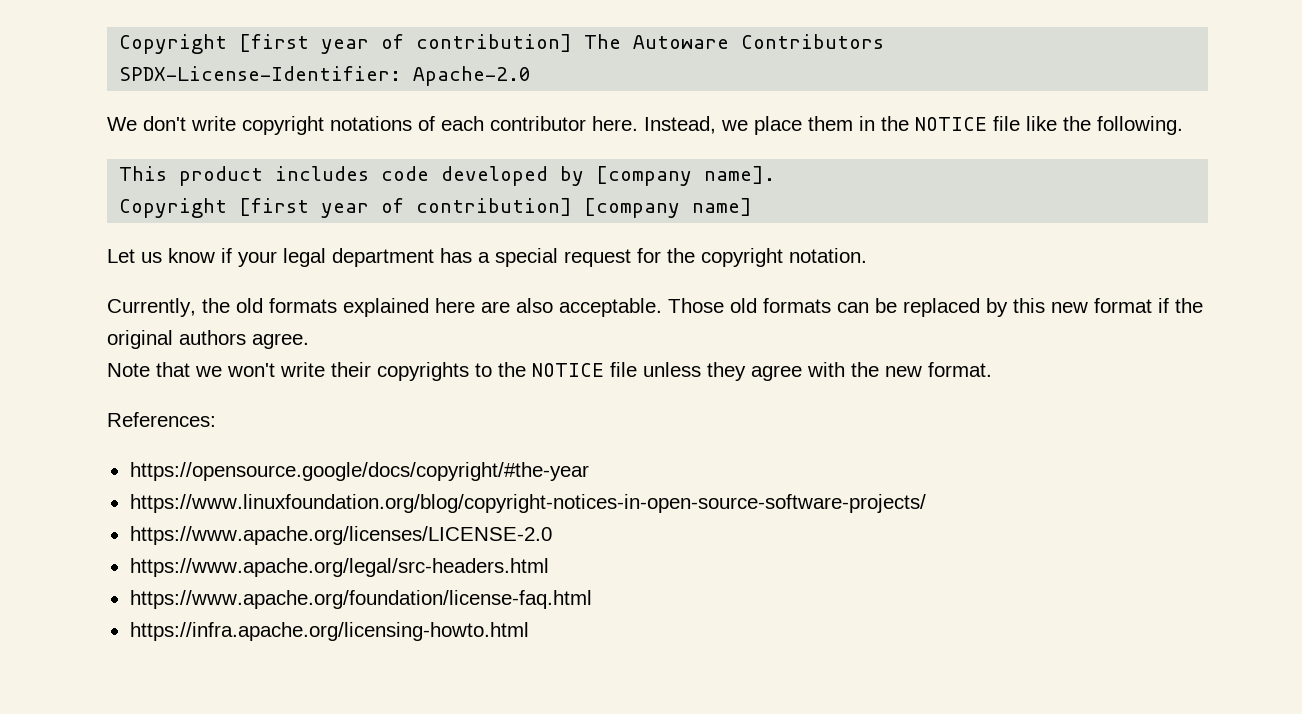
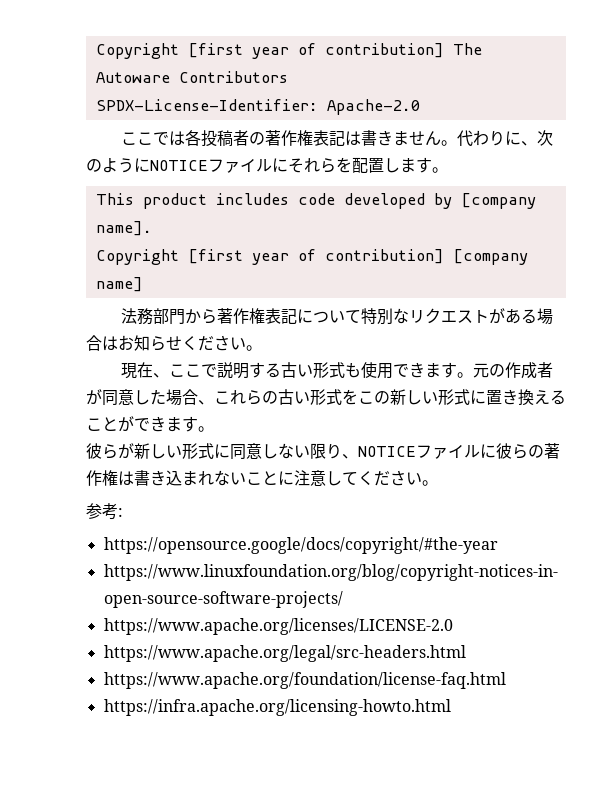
- We don't write copyright notations of each contributor here. Instead, we place them in the NOTICE file like the following.
+ ここでは各投稿者の著作権表記は書きません。代わりに、次のようにNOTICEファイルにそれらを配置します。
- Let us know if your legal department has a special request for the copyright notation.
- Currently, the old formats explained here are also acceptable. Those old formats can be replaced by this new format if the original authors agree.
- Note that we won't write their copyrights to the NOTICE file unless they agree with the new format.
- References:
+ 法務部門から著作権表記について特別なリクエストがある場合はお知らせください。
+ 現在、ここで説明する古い形式も使用できます。元の作成者が同意した場合、これらの古い形式をこの新しい形式に置き換えることができます。
+ 彼らが新しい形式に同意しない限り、NOTICEファイルに彼らの著作権は書き込まれないことに注意してください。
+ 参考:

